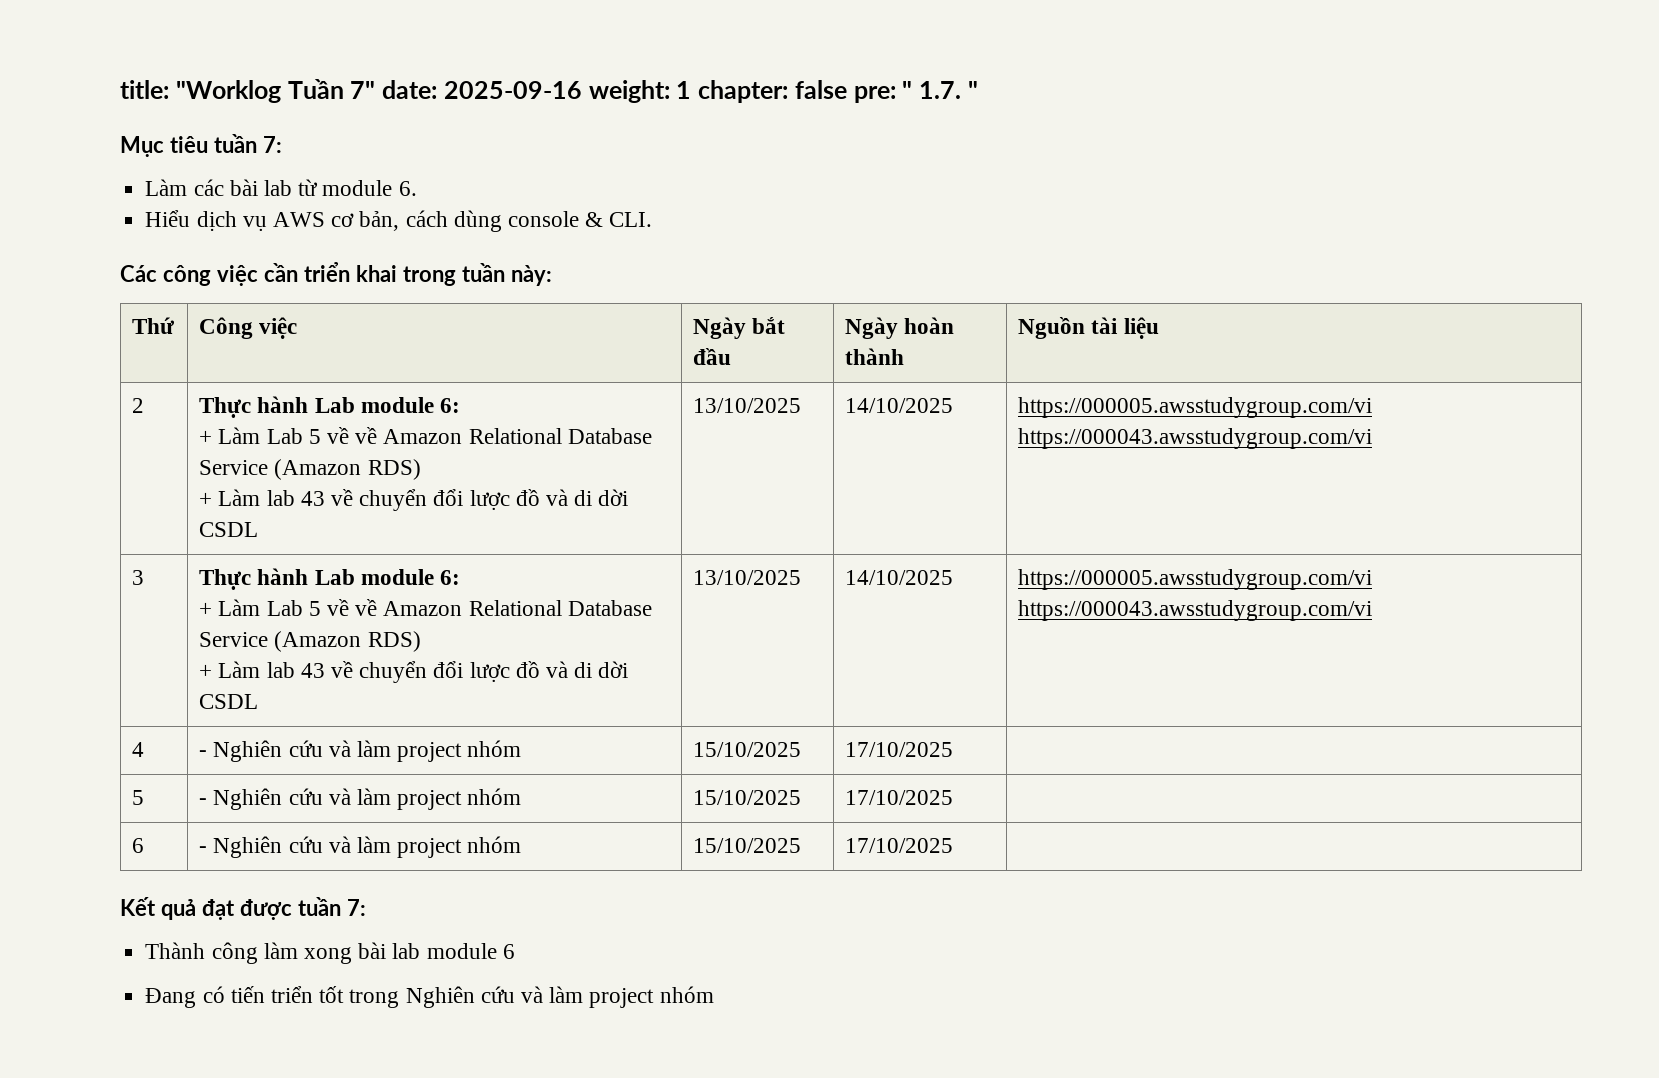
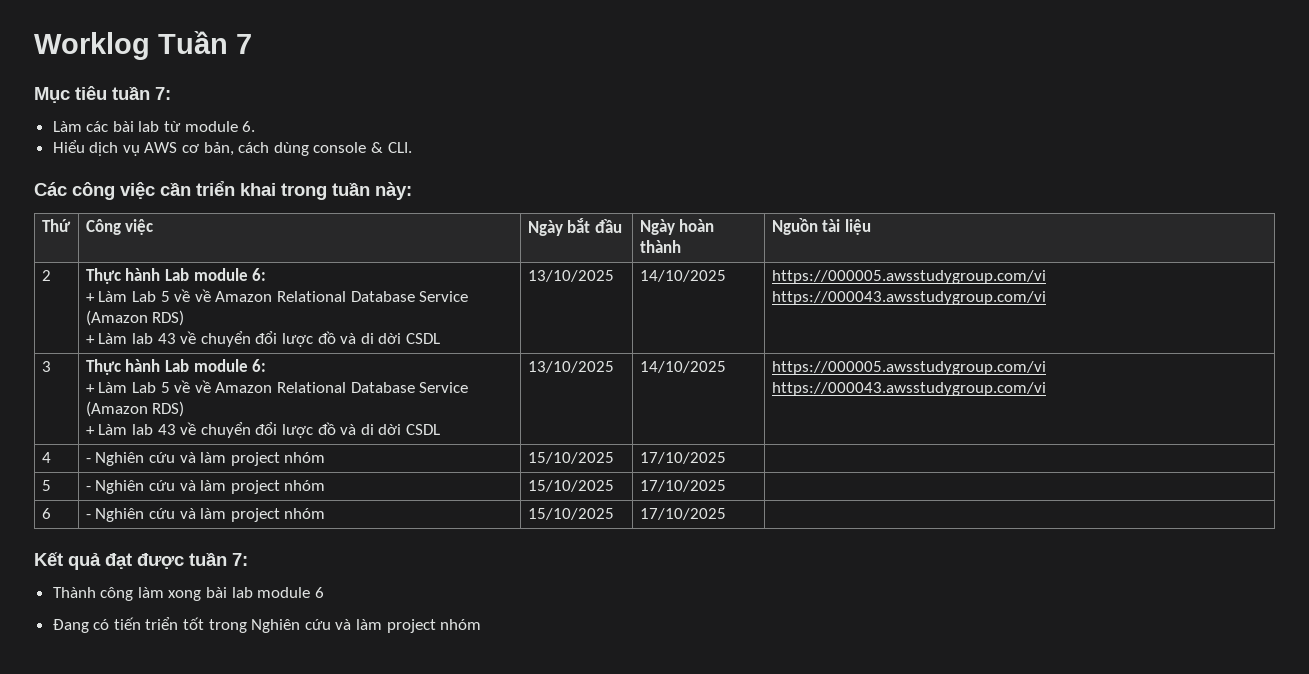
- title: "Worklog Tuần 7" date: 2025-09-16 weight: 1 chapter: false pre: " 1.7. "
+ Worklog Tuần 7

